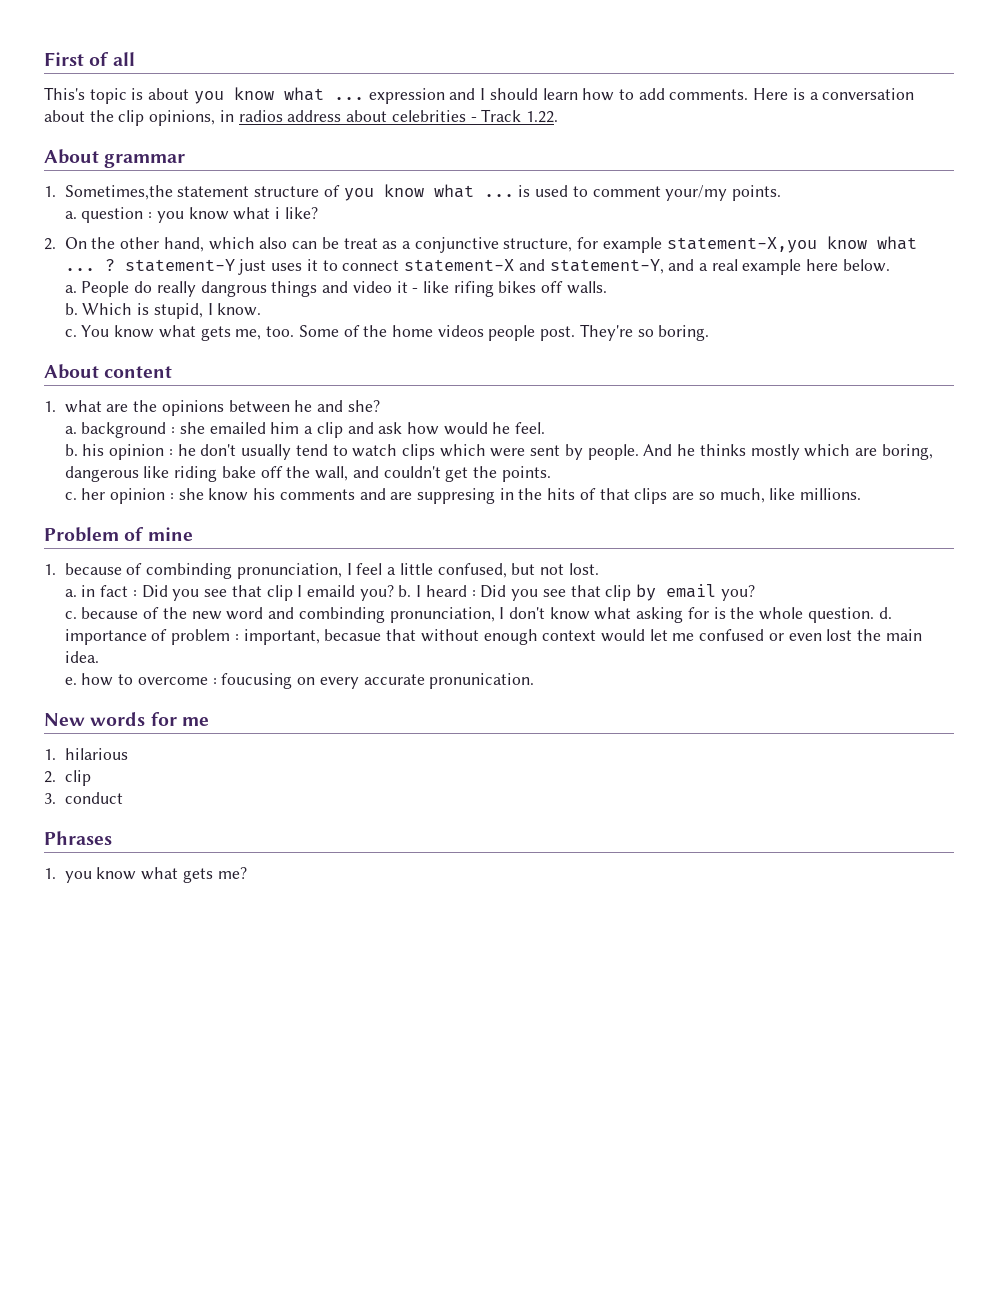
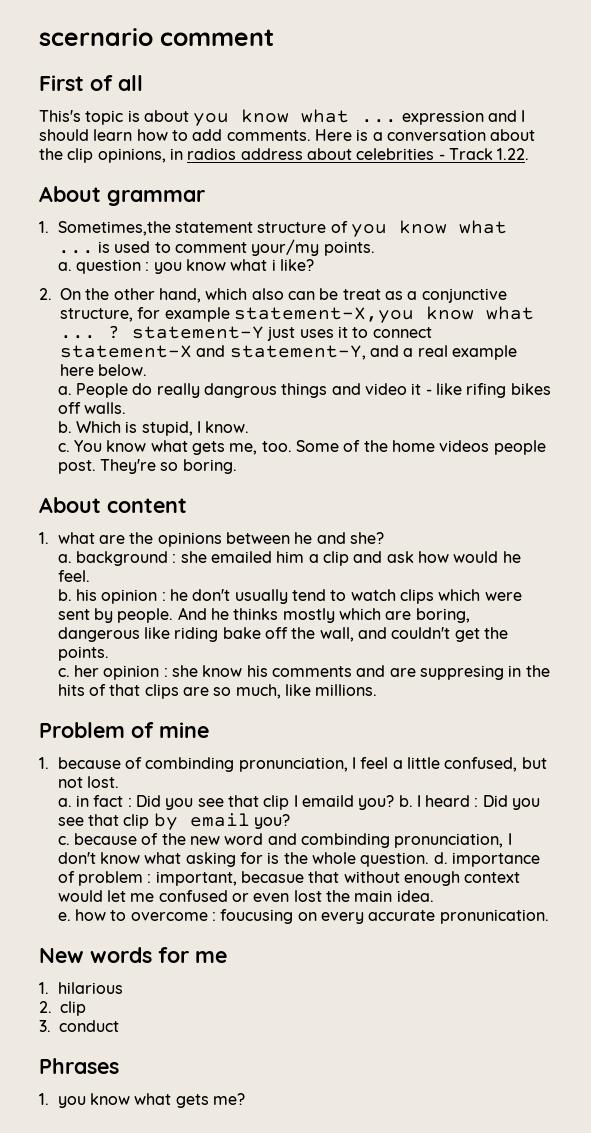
+ scernario comment

